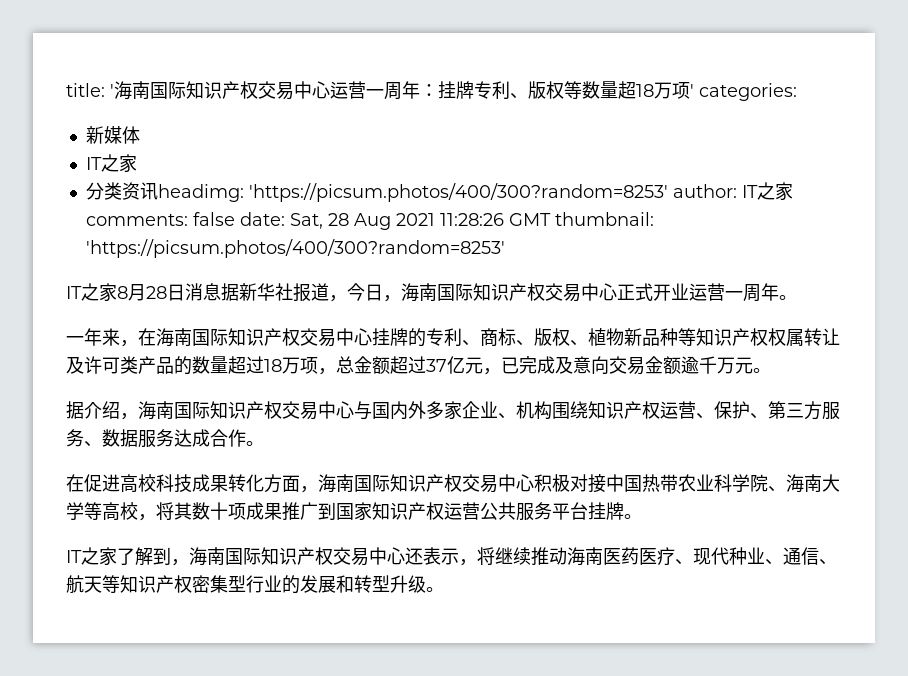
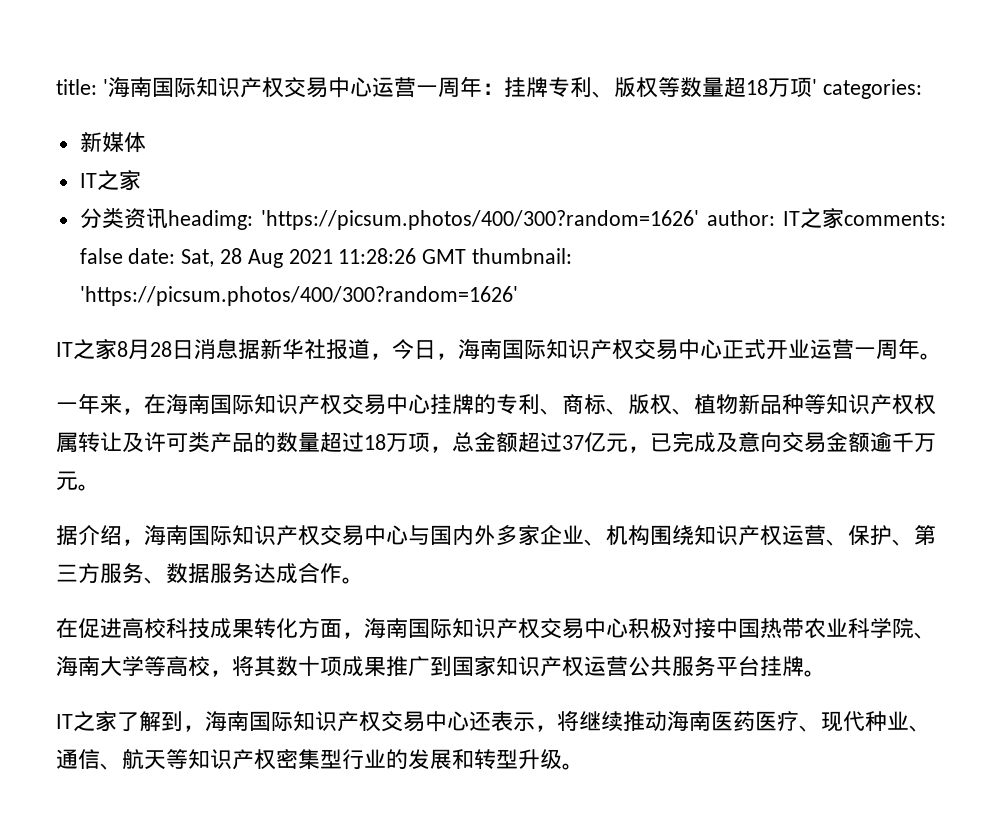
- 分类资讯headimg: 'https://picsum.photos/400/300?random=8253' author: IT之家comments: false date: Sat, 28 Aug 2021 11:28:26 GMT thumbnail: 'https://picsum.photos/400/300?random=8253'
+ 分类资讯headimg: 'https://picsum.photos/400/300?random=1626' author: IT之家comments: false date: Sat, 28 Aug 2021 11:28:26 GMT thumbnail: 'https://picsum.photos/400/300?random=1626'

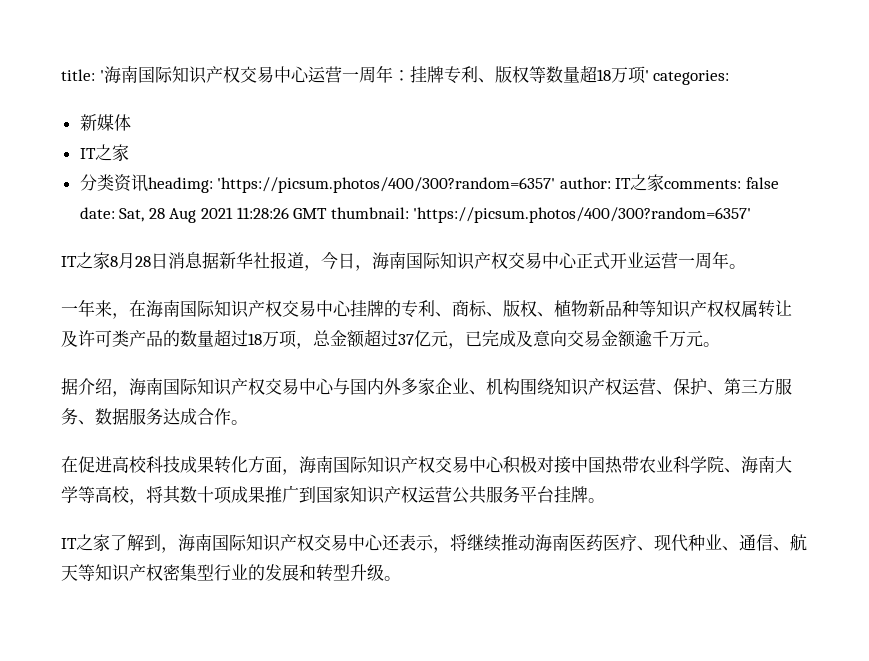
- 分类资讯headimg: 'https://picsum.photos/400/300?random=1626' author: IT之家comments: false date: Sat, 28 Aug 2021 11:28:26 GMT thumbnail: 'https://picsum.photos/400/300?random=1626'
+ 分类资讯headimg: 'https://picsum.photos/400/300?random=6357' author: IT之家comments: false date: Sat, 28 Aug 2021 11:28:26 GMT thumbnail: 'https://picsum.photos/400/300?random=6357'

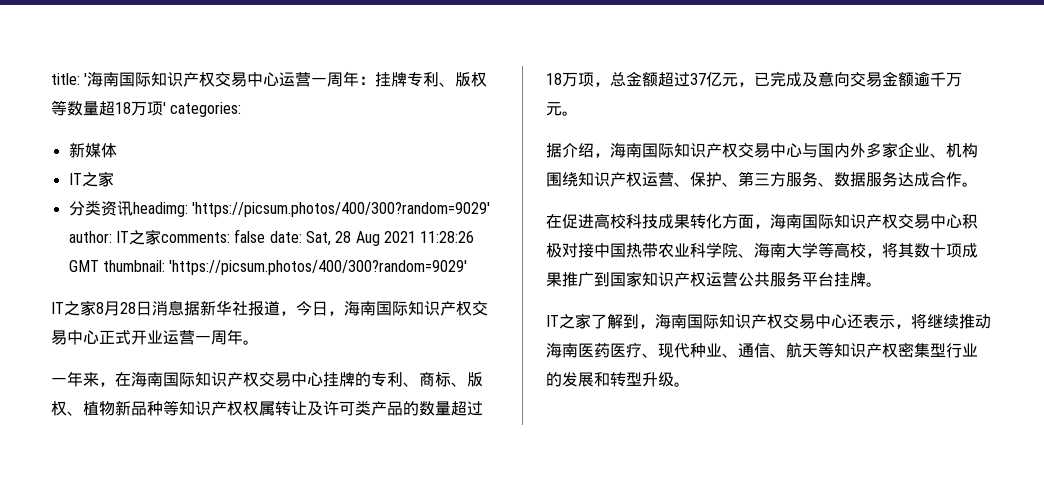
- 分类资讯headimg: 'https://picsum.photos/400/300?random=6357' author: IT之家comments: false date: Sat, 28 Aug 2021 11:28:26 GMT thumbnail: 'https://picsum.photos/400/300?random=6357'
+ 分类资讯headimg: 'https://picsum.photos/400/300?random=9029' author: IT之家comments: false date: Sat, 28 Aug 2021 11:28:26 GMT thumbnail: 'https://picsum.photos/400/300?random=9029'

